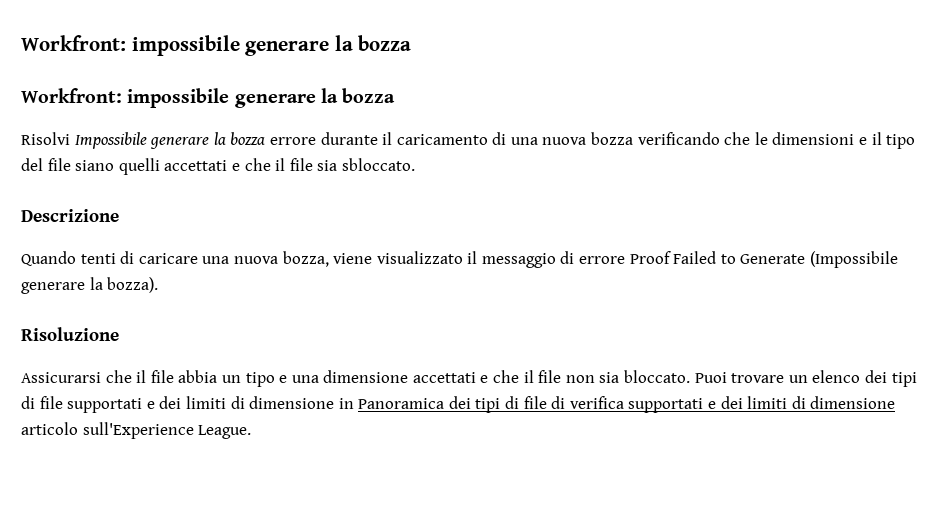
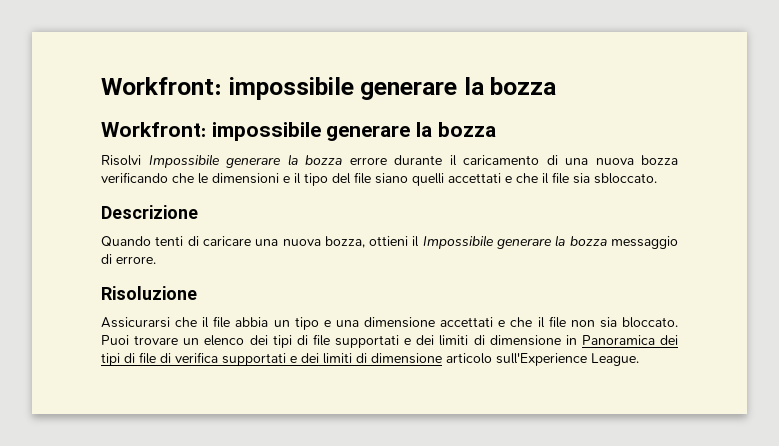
- Quando tenti di caricare una nuova bozza, viene visualizzato il messaggio di errore Proof Failed to Generate (Impossibile generare la bozza).
+ Quando tenti di caricare una nuova bozza, ottieni il Impossibile generare la bozza messaggio di errore.

